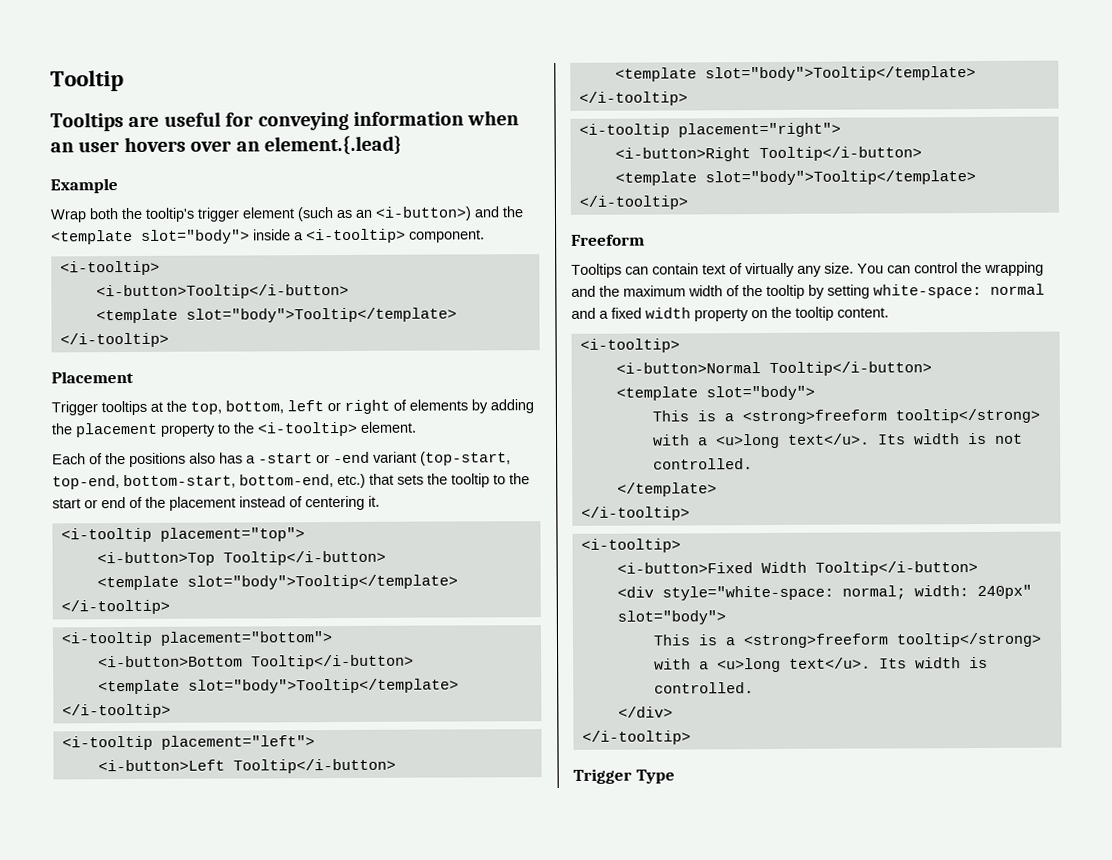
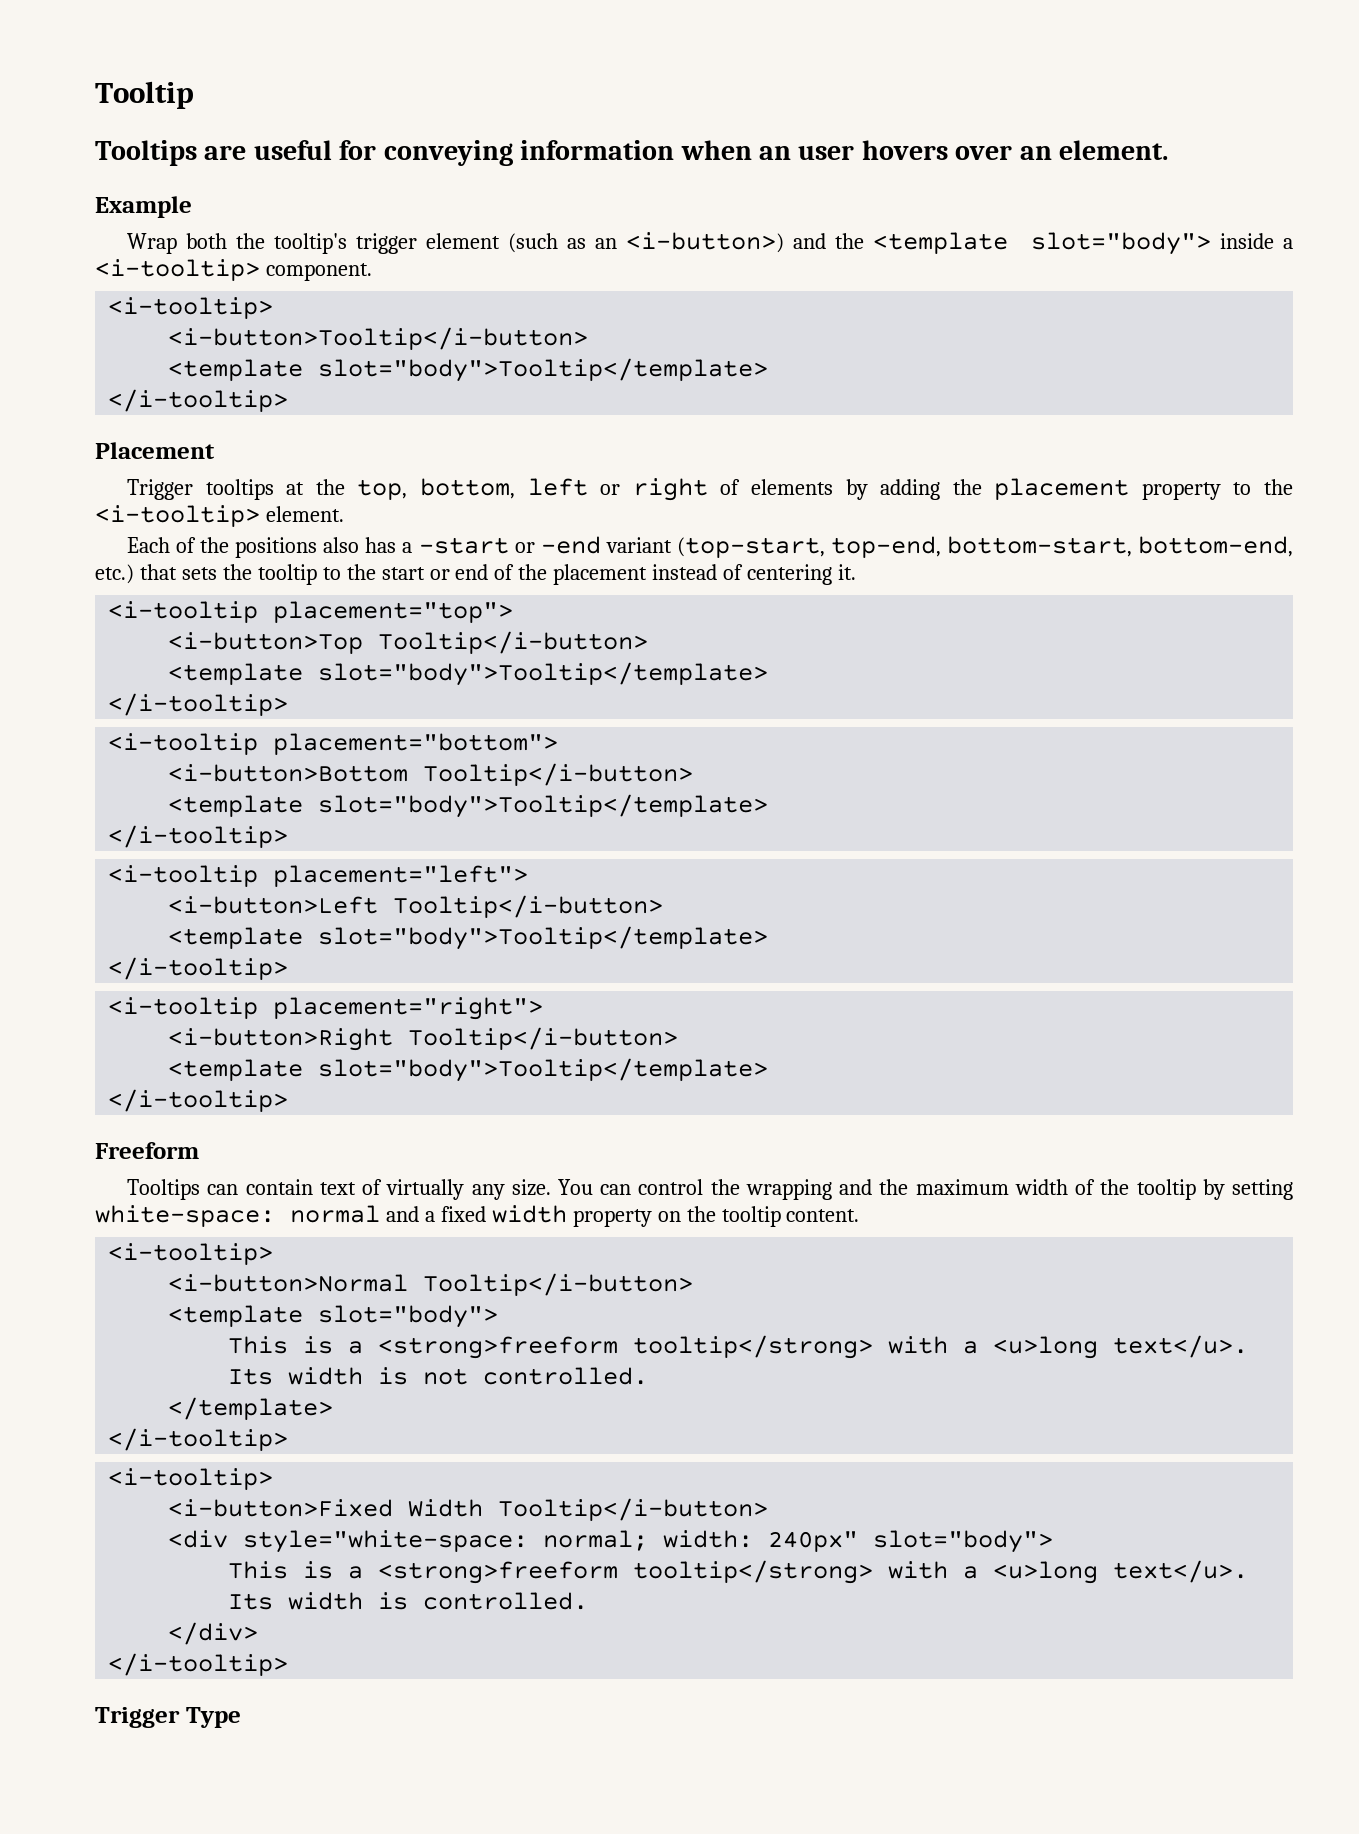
- Tooltips are useful for conveying information when an user hovers over an element.{.lead}
+ Tooltips are useful for conveying information when an user hovers over an element.

